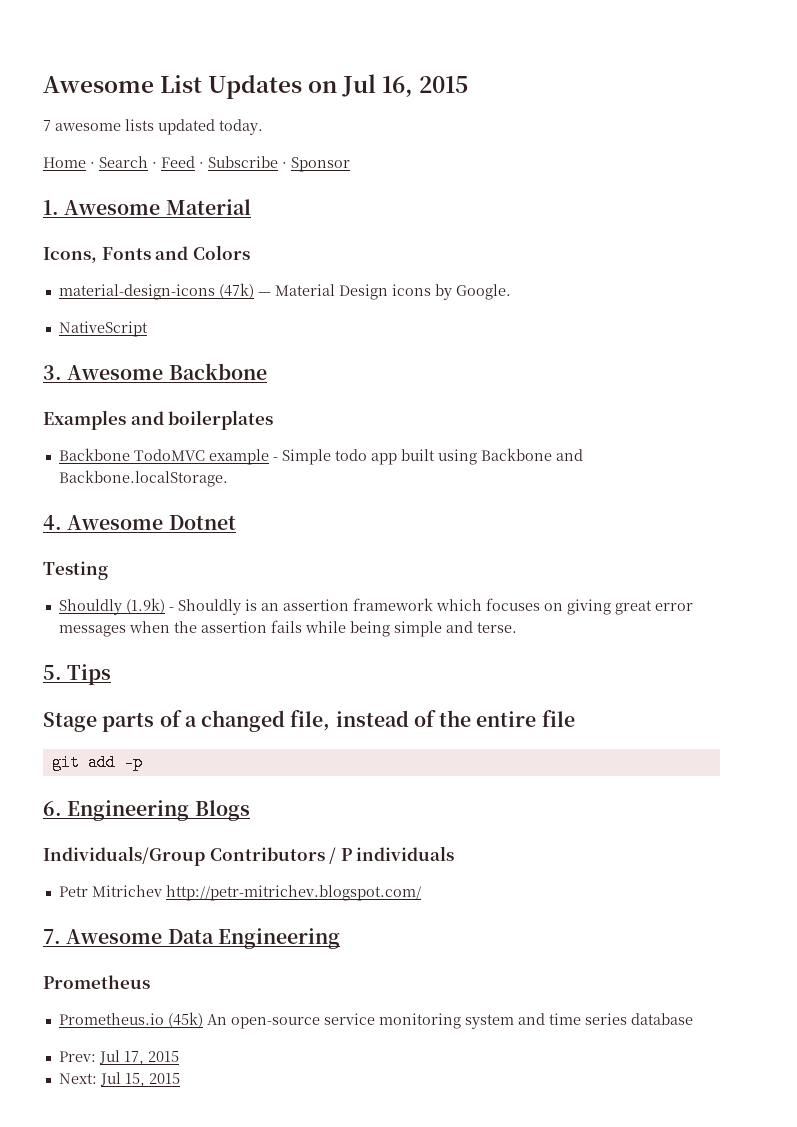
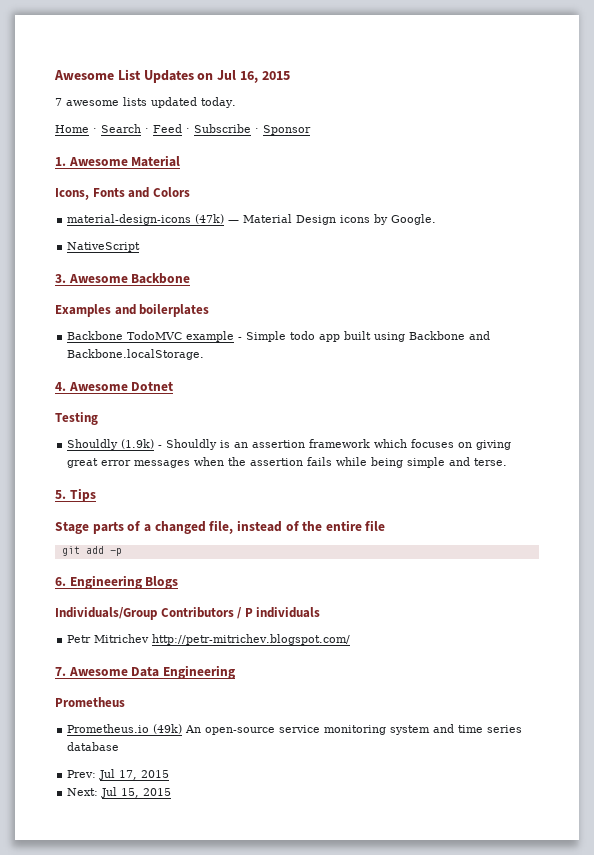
- Prometheus.io (45k) An open-source service monitoring system and time series database
+ Prometheus.io (49k) An open-source service monitoring system and time series database

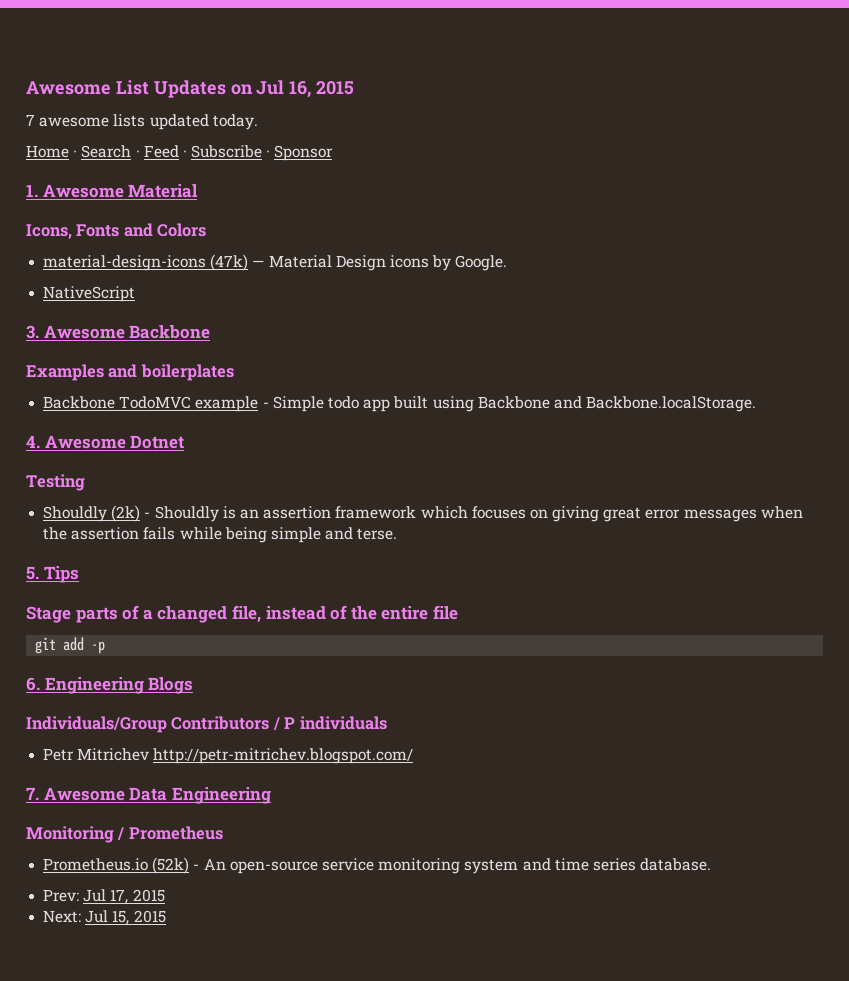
- Shouldly (1.9k) - Shouldly is an assertion framework which focuses on giving great error messages when the assertion fails while being simple and terse.
+ Shouldly (2k) - Shouldly is an assertion framework which focuses on giving great error messages when the assertion fails while being simple and terse.
- Prometheus
+ Monitoring / Prometheus
- Prometheus.io (49k) An open-source service monitoring system and time series database
+ Prometheus.io (52k) - An open-source service monitoring system and time series database.

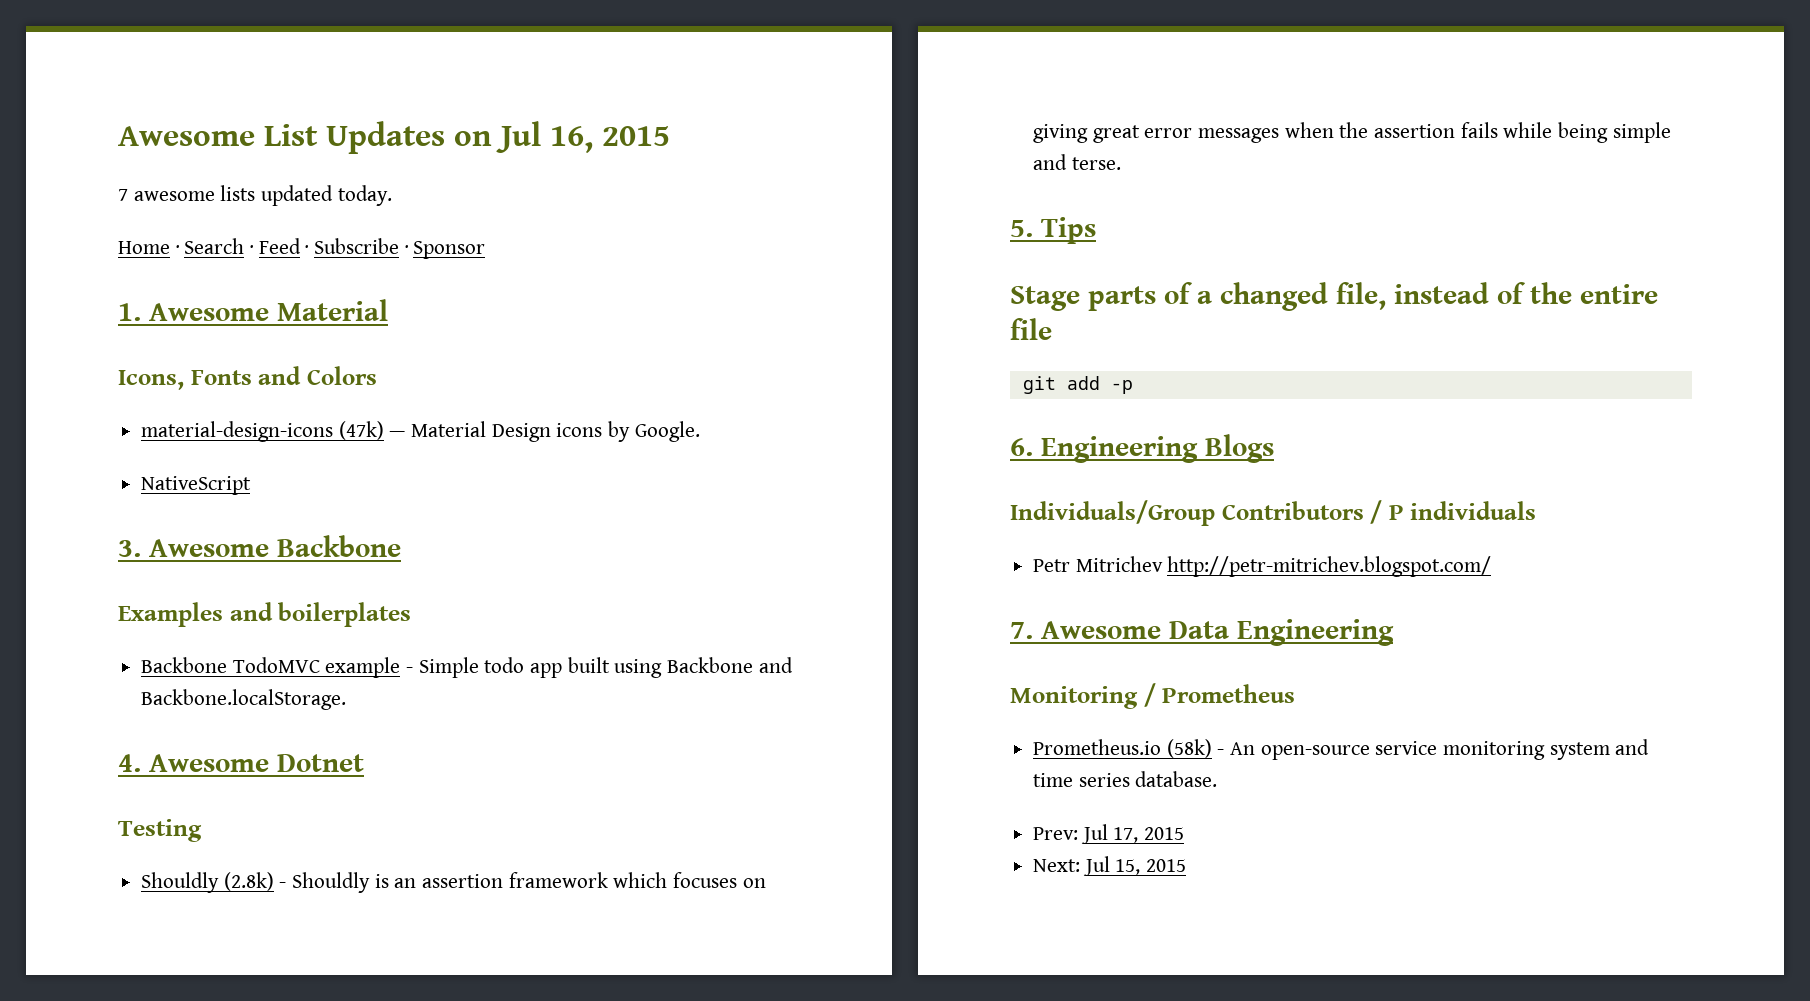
- Shouldly (2k) - Shouldly is an assertion framework which focuses on giving great error messages when the assertion fails while being simple and terse.
+ Shouldly (2.8k) - Shouldly is an assertion framework which focuses on giving great error messages when the assertion fails while being simple and terse.
- Prometheus.io (52k) - An open-source service monitoring system and time series database.
+ Prometheus.io (58k) - An open-source service monitoring system and time series database.

